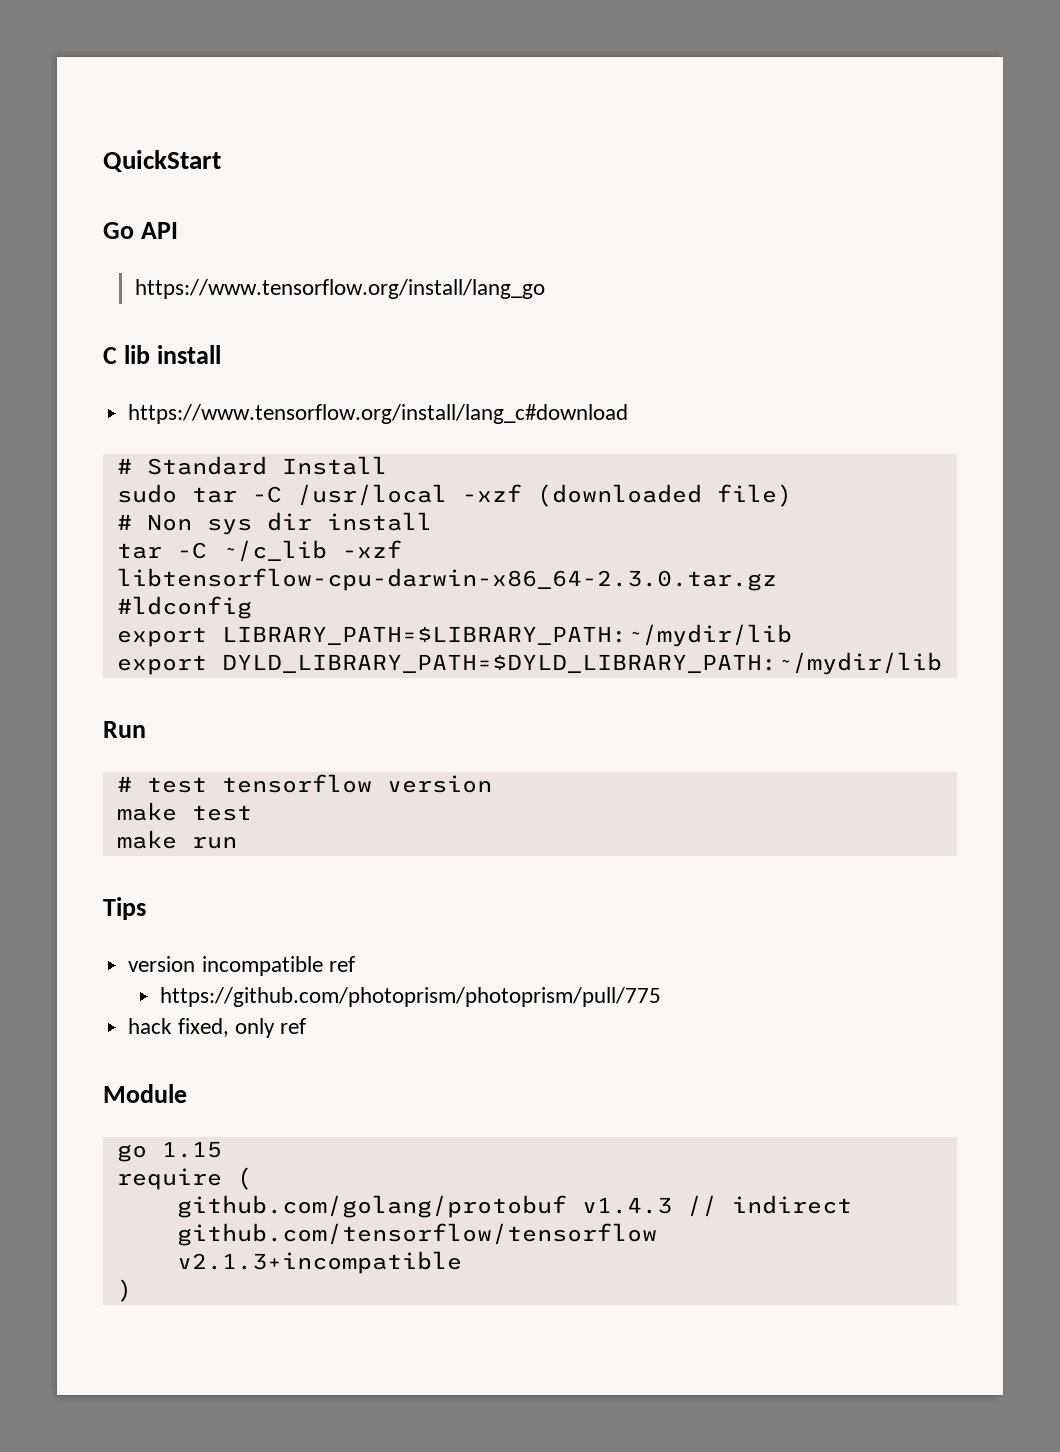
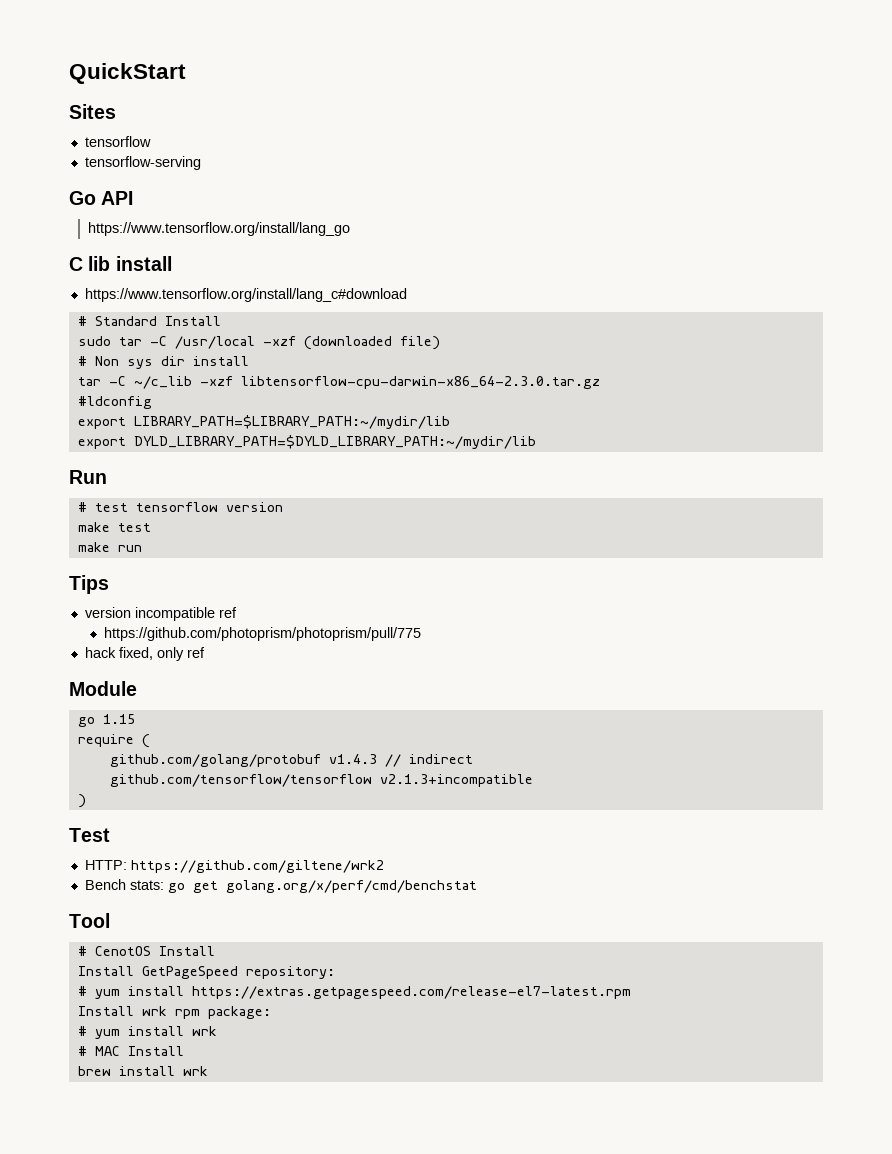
+ Sites
+ tensorflow
+ tensorflow-serving
+ Test
+ HTTP: https://github.com/giltene/wrk2
+ Bench stats: go get golang.org/x/perf/cmd/benchstat
+ Tool
+ # CenotOS Install
+ Install GetPageSpeed repository:
+ # yum install https://extras.getpagespeed.com/release-el7-latest.rpm
+ Install wrk rpm package:
+ # yum install wrk
+ # MAC Install
+ brew install wrk

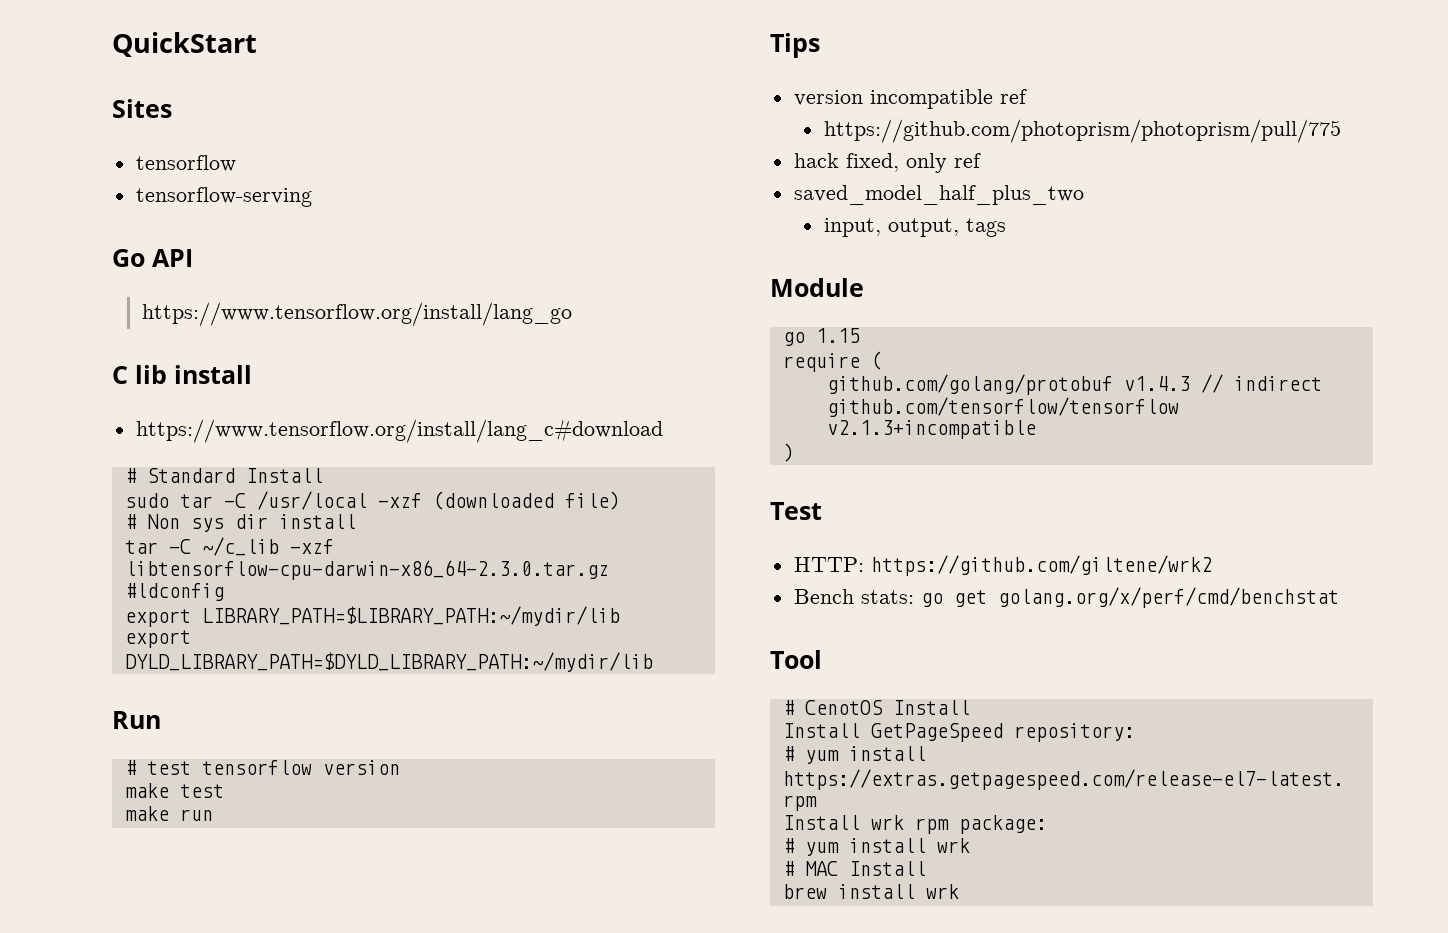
+ saved_model_half_plus_two
+ input, output, tags

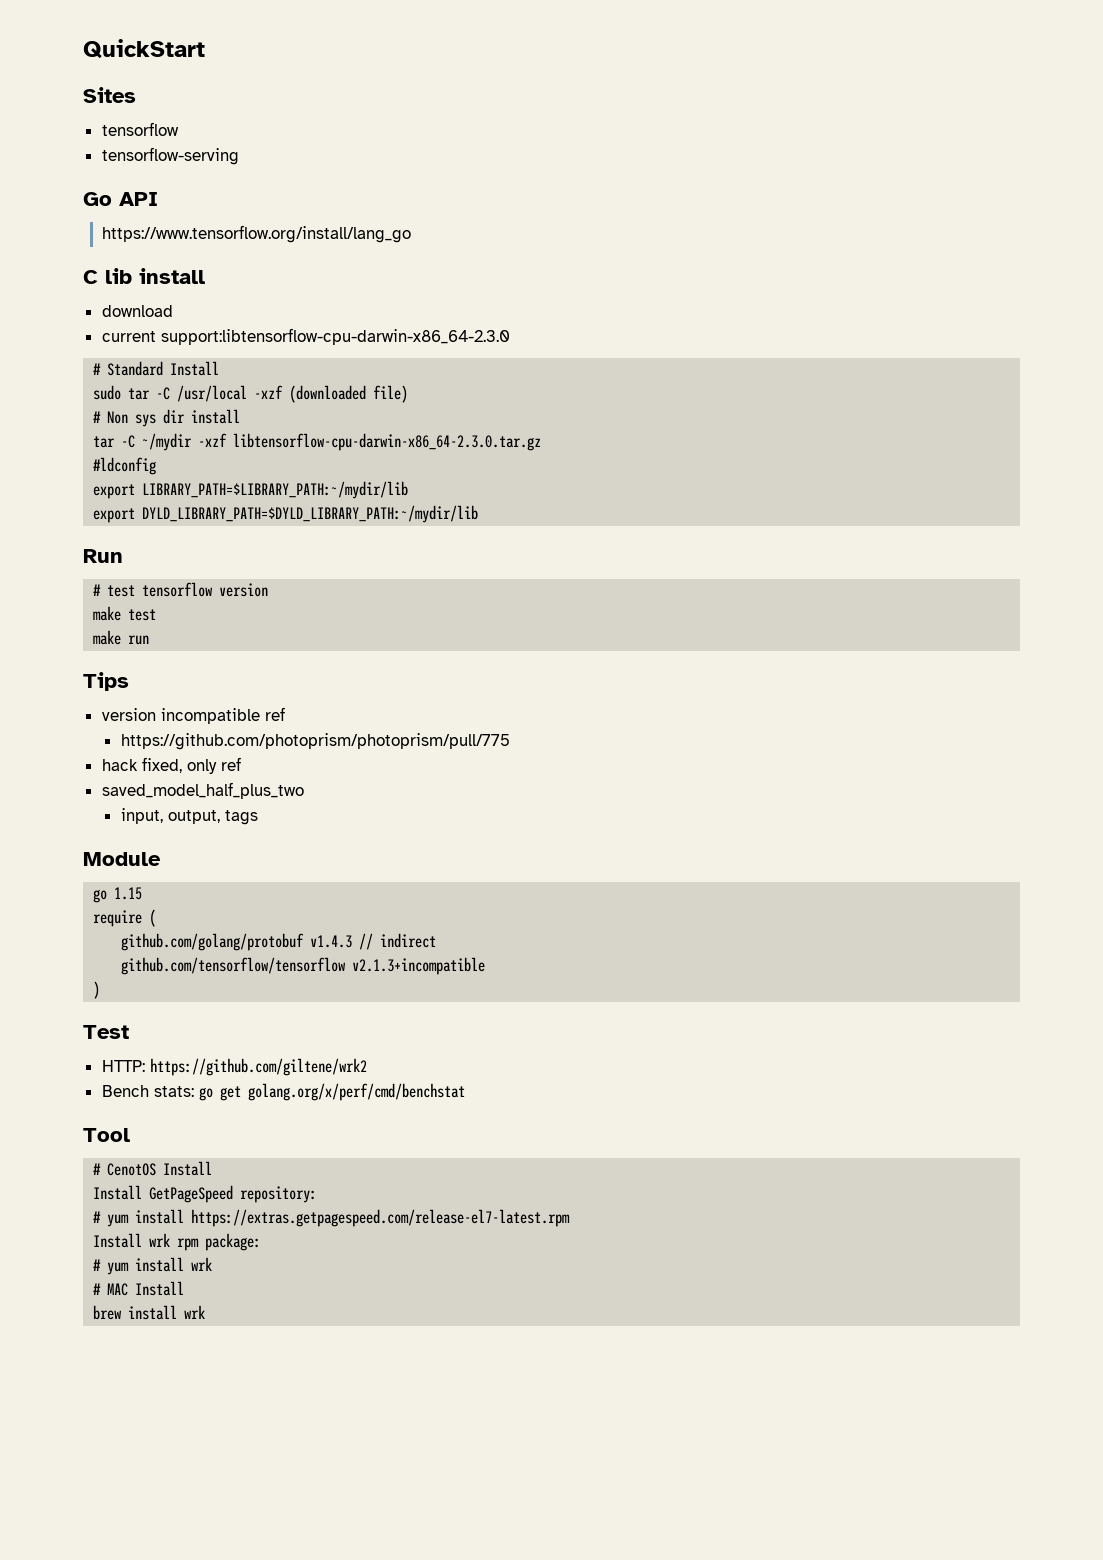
- https://www.tensorflow.org/install/lang_c#download
+ download
+ current support:libtensorflow-cpu-darwin-x86_64-2.3.0
- tar -C ~/c_lib -xzf libtensorflow-cpu-darwin-x86_64-2.3.0.tar.gz
+ tar -C ~/mydir -xzf libtensorflow-cpu-darwin-x86_64-2.3.0.tar.gz

